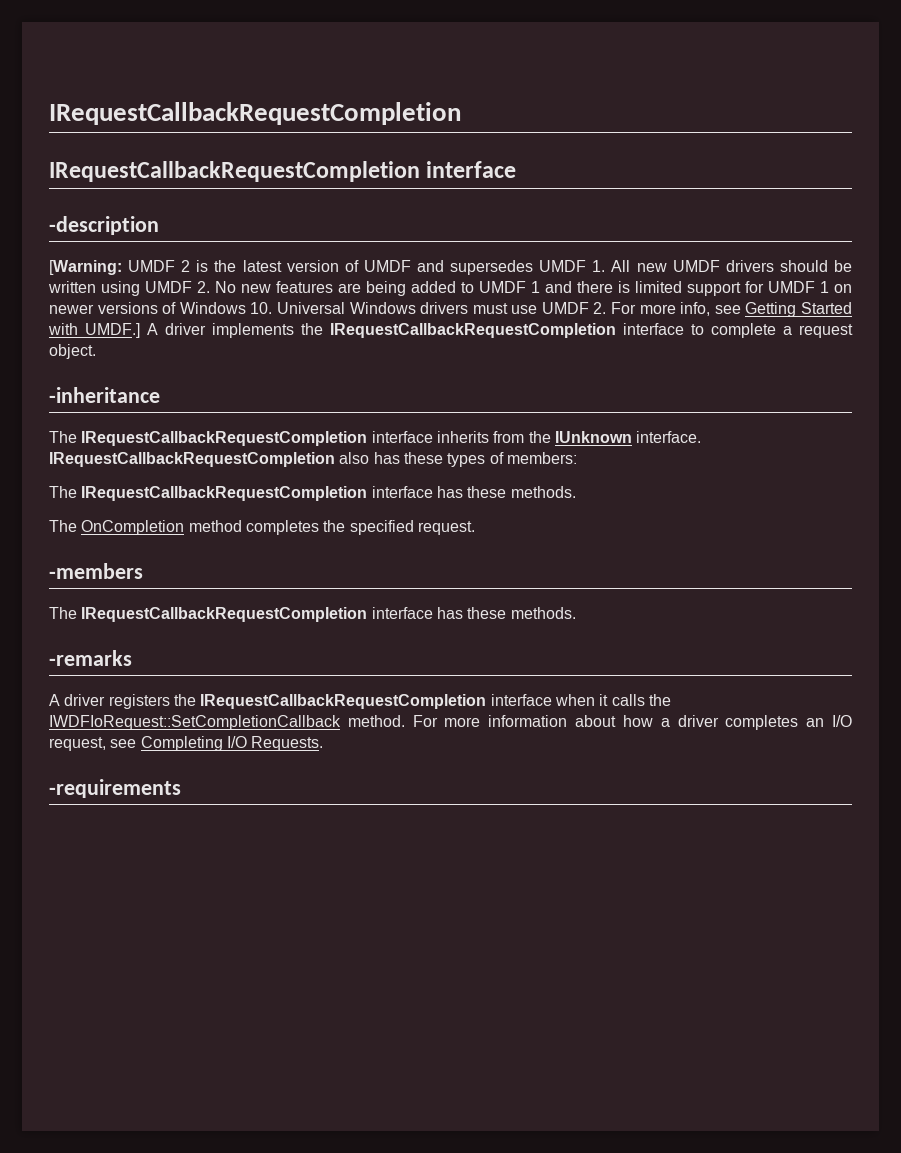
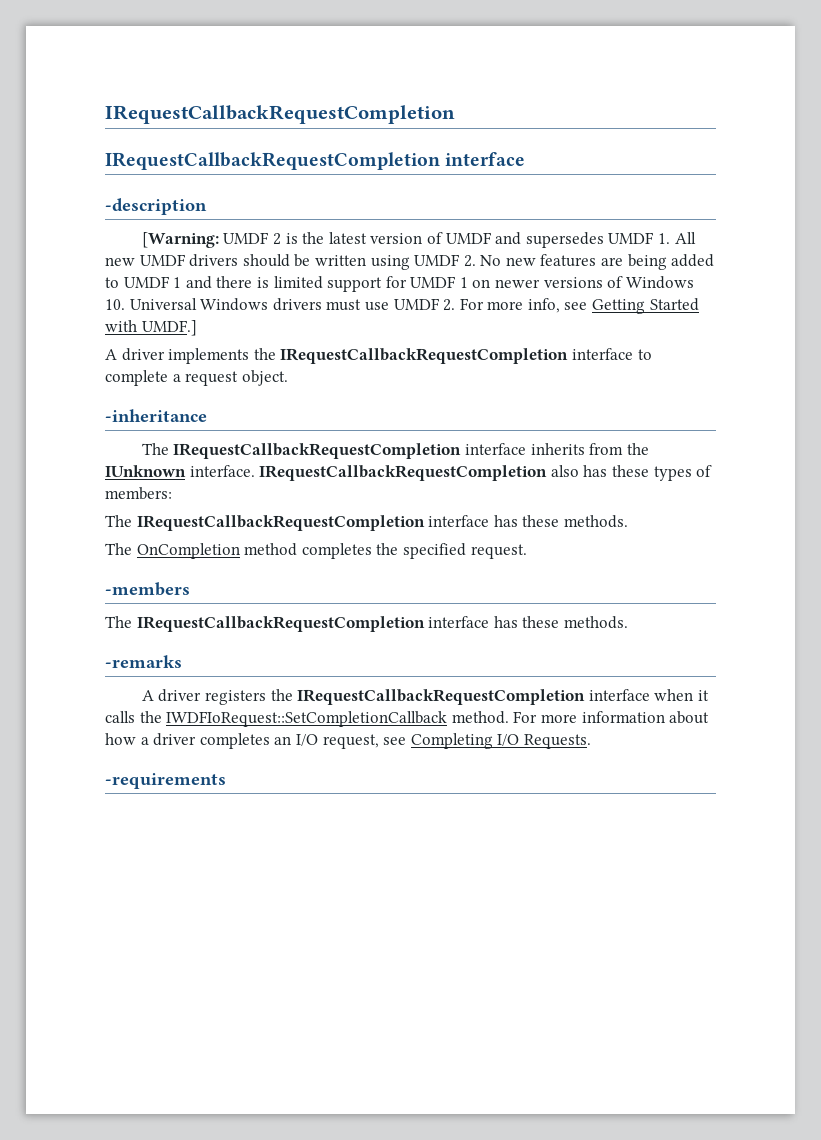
- UMDF 2 is the latest version of UMDF and supersedes UMDF 1. All new UMDF drivers should be written using UMDF 2. No new features are being added to UMDF 1 and there is limited support for UMDF 1 on newer versions of Windows 10. Universal Windows drivers must use UMDF 2. For more info, see Getting Started with UMDF.] A driver implements the IRequestCallbackRequestCompletion interface to complete a request object.
+ UMDF 2 is the latest version of UMDF and supersedes UMDF 1. All new UMDF drivers should be written using UMDF 2. No new features are being added to UMDF 1 and there is limited support for UMDF 1 on newer versions of Windows 10. Universal Windows drivers must use UMDF 2. For more info, see Getting Started with UMDF.]
+ A driver implements the IRequestCallbackRequestCompletion interface to complete a request object.

